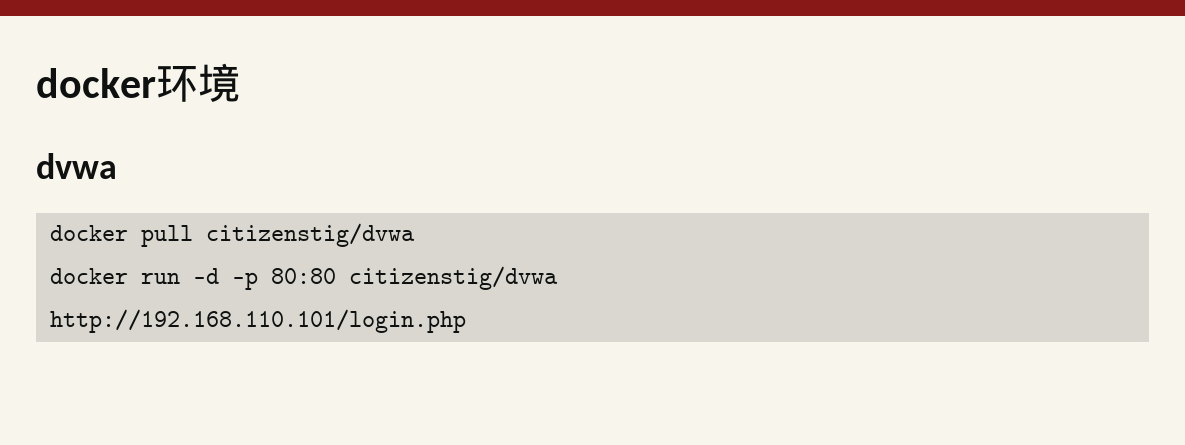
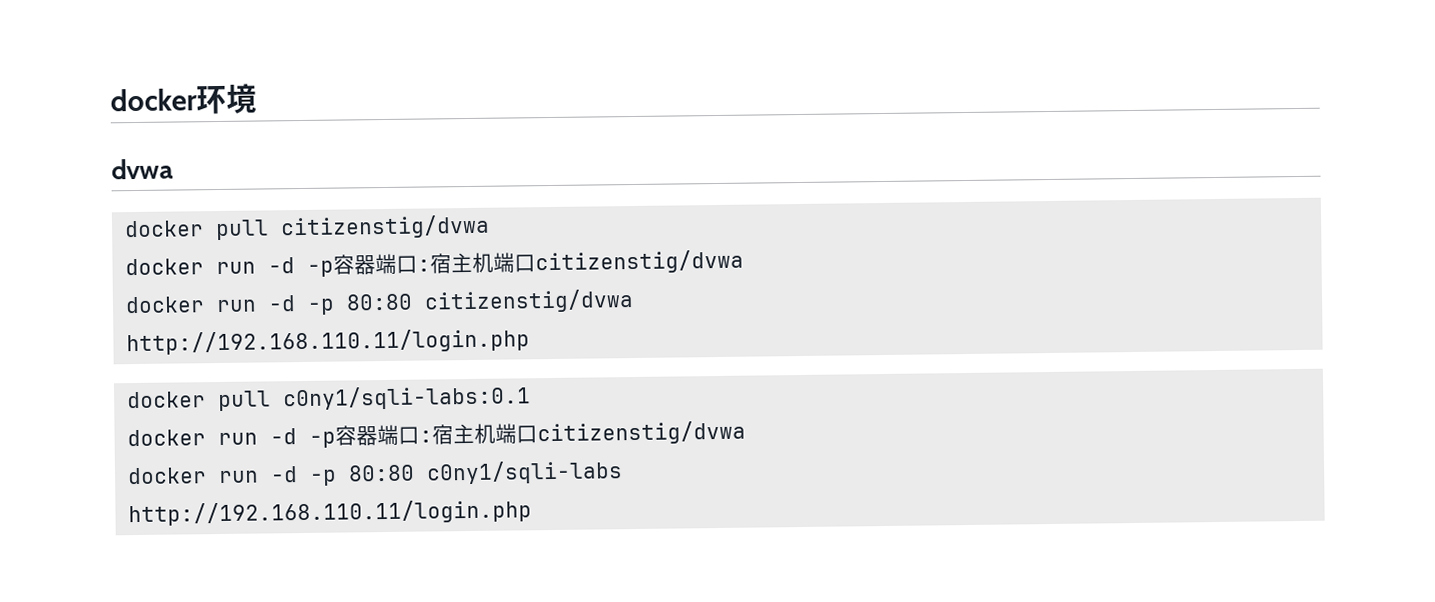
  docker pull citizenstig/dvwa
+ docker run -d -p容器端口:宿主机端口citizenstig/dvwa
  docker run -d -p 80:80 citizenstig/dvwa
- http://192.168.110.101/login.php
+ http://192.168.110.11/login.php
+ docker pull c0ny1/sqli-labs:0.1
+ docker run -d -p容器端口:宿主机端口citizenstig/dvwa
+ docker run -d -p 80:80 c0ny1/sqli-labs
+ http://192.168.110.11/login.php

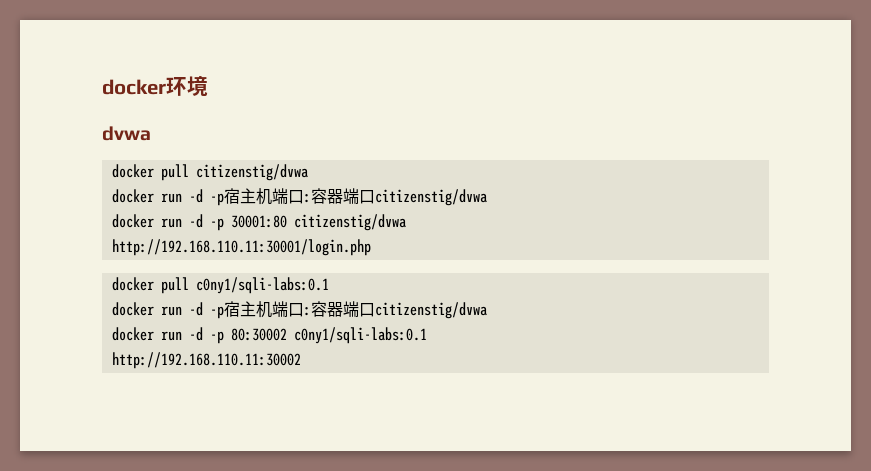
  docker pull citizenstig/dvwa
- docker run -d -p容器端口:宿主机端口citizenstig/dvwa
- docker run -d -p 80:80 citizenstig/dvwa
- http://192.168.110.11/login.php
+ docker run -d -p宿主机端口:容器端口citizenstig/dvwa
+ docker run -d -p 30001:80 citizenstig/dvwa
+ http://192.168.110.11:30001/login.php
  docker pull c0ny1/sqli-labs:0.1
- docker run -d -p容器端口:宿主机端口citizenstig/dvwa
- docker run -d -p 80:80 c0ny1/sqli-labs
- http://192.168.110.11/login.php
+ docker run -d -p宿主机端口:容器端口citizenstig/dvwa
+ docker run -d -p 80:30002 c0ny1/sqli-labs:0.1
+ http://192.168.110.11:30002

